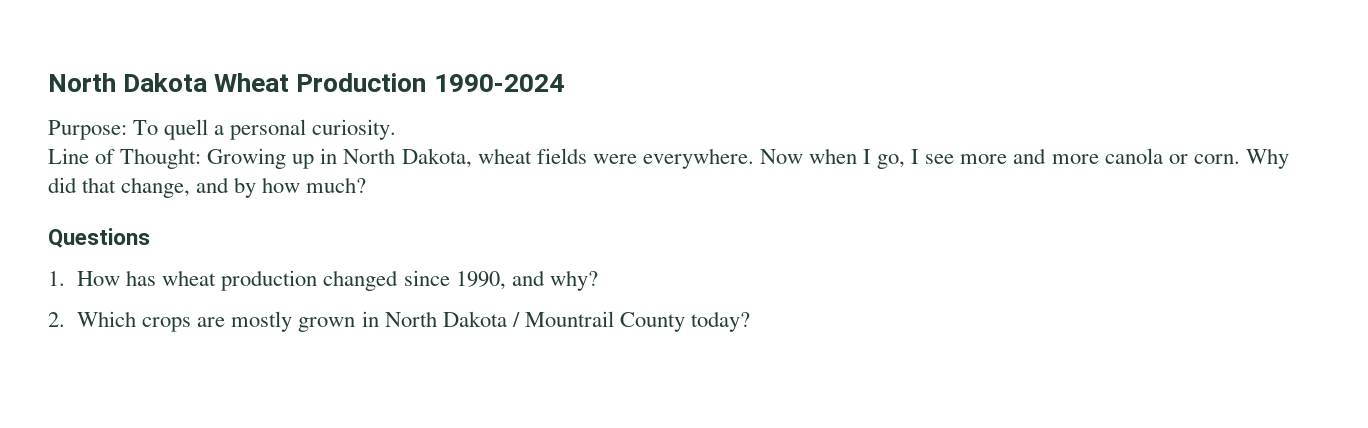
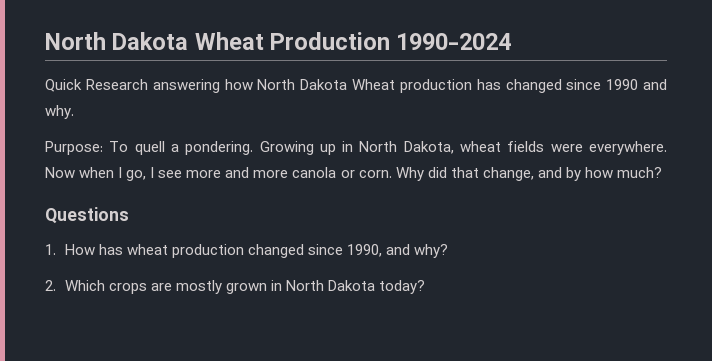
+ Quick Research answering how North Dakota Wheat production has changed since 1990 and why.
- Purpose: To quell a personal curiosity.
- Line of Thought: Growing up in North Dakota, wheat fields were everywhere.
+ Purpose: To quell a pondering. Growing up in North Dakota, wheat fields were everywhere.
- 2. Which crops are mostly grown in North Dakota / Mountrail County today?
+ 2. Which crops are mostly grown in North Dakota today?

